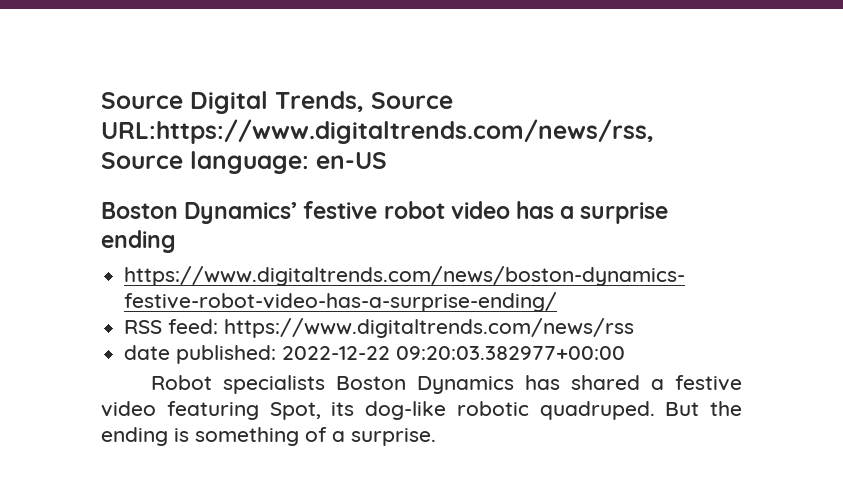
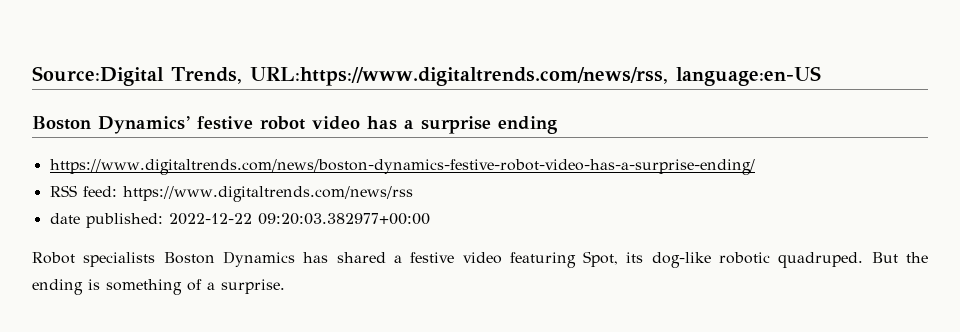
- Source Digital Trends, Source URL:https://www.digitaltrends.com/news/rss, Source language: en-US
+ Source:Digital Trends, URL:https://www.digitaltrends.com/news/rss, language:en-US

